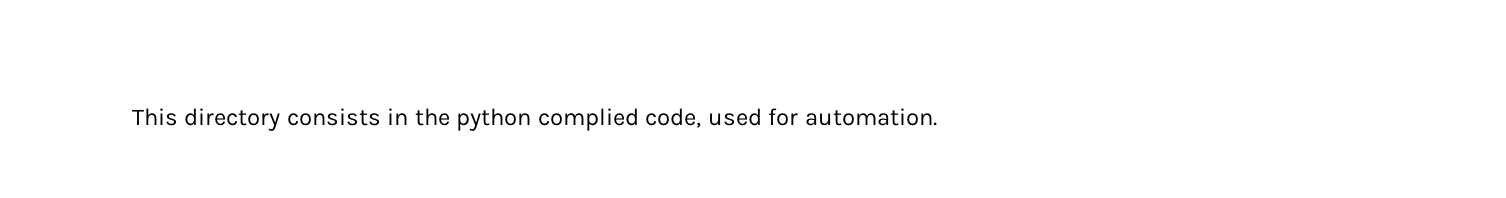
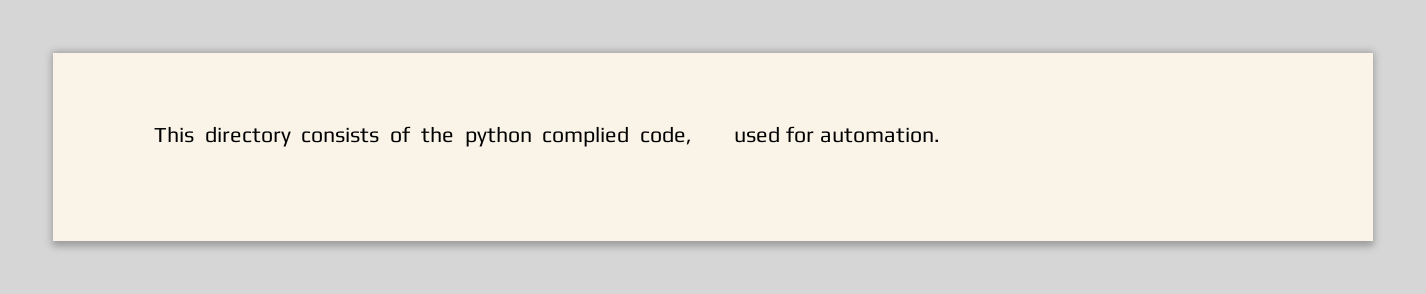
- This directory consists in the python complied code, used for automation.
+ This directory consists of the python complied code, used for automation.

